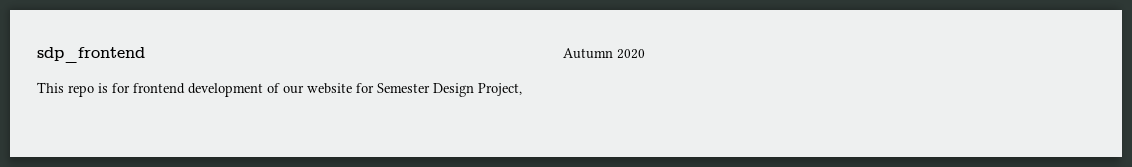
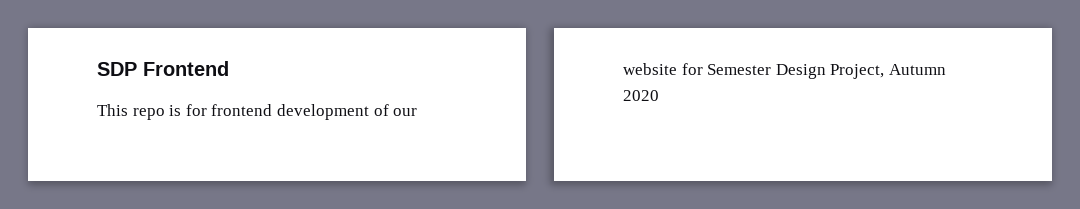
- sdp_frontend
+ SDP Frontend

